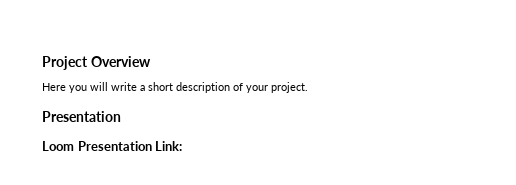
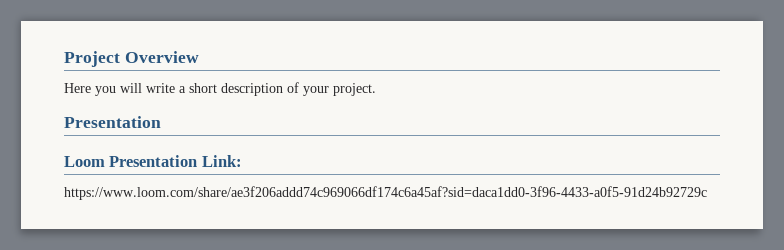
+ https://www.loom.com/share/ae3f206addd74c969066df174c6a45af?sid=daca1dd0-3f96-4433-a0f5-91d24b92729c

